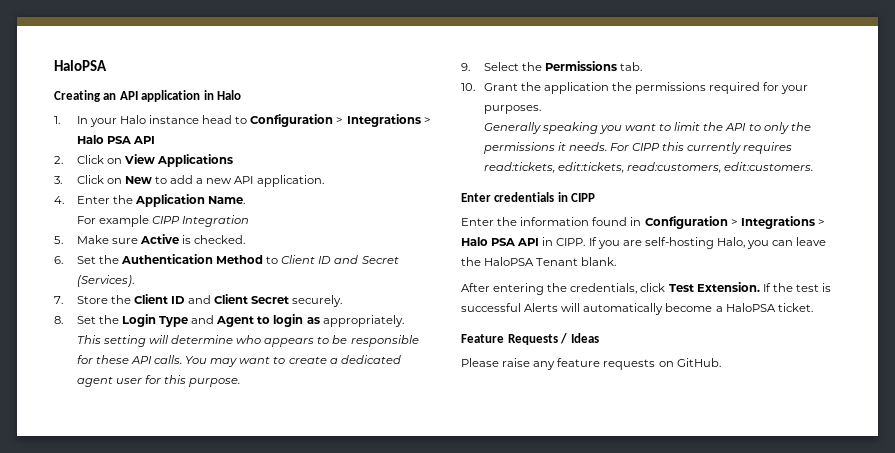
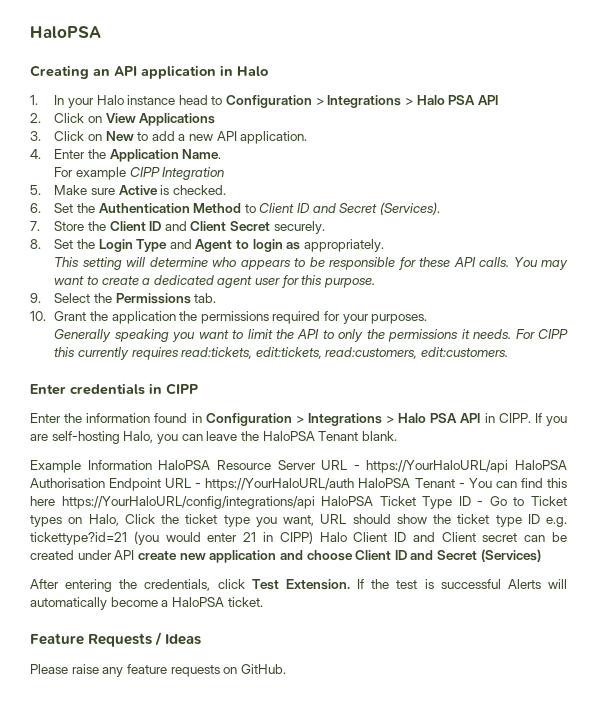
+ Example Information HaloPSA Resource Server URL - https://YourHaloURL/api HaloPSA Authorisation Endpoint URL - https://YourHaloURL/auth HaloPSA Tenant - You can find this here https://YourHaloURL/config/integrations/api HaloPSA Ticket Type ID - Go to Ticket types on Halo, Click the ticket type you want, URL should show the ticket type ID e.g. tickettype?id=21 (you would enter 21 in CIPP) Halo Client ID and Client secret can be created under API create new application and choose Client ID and Secret (Services)

